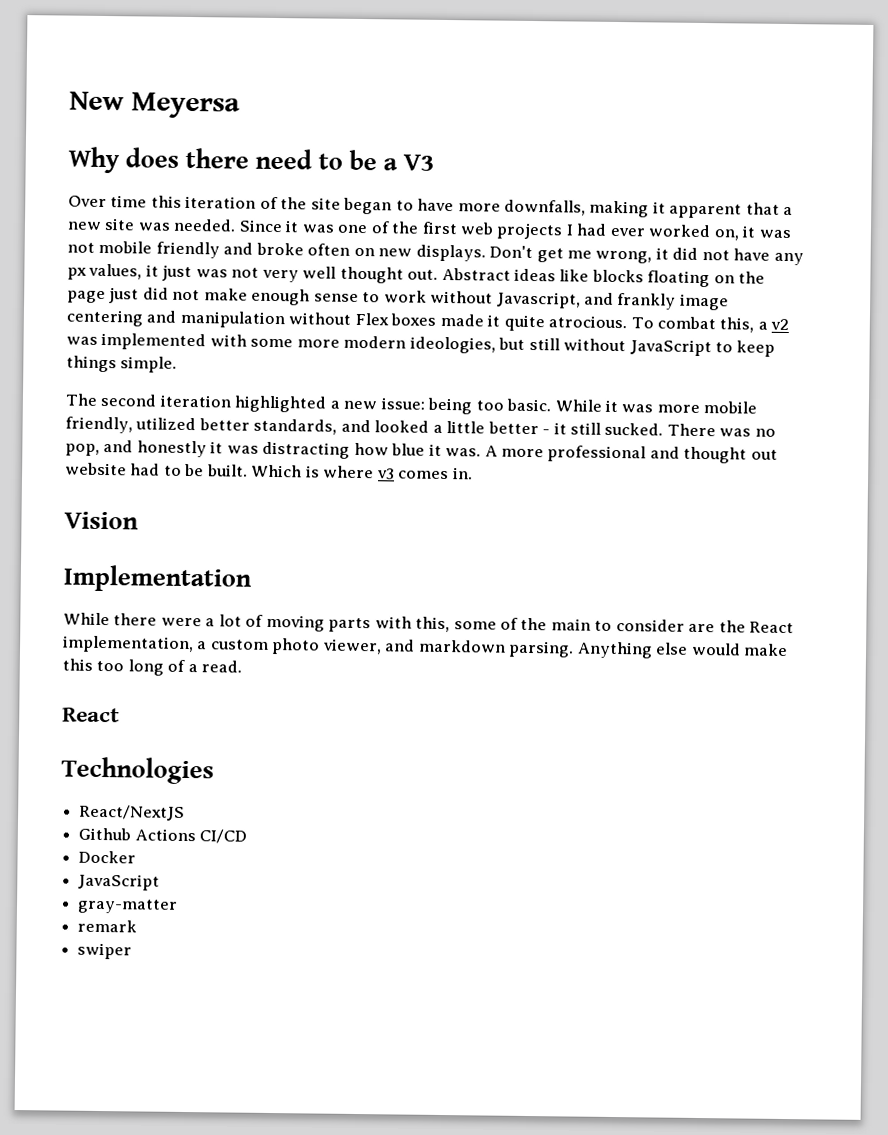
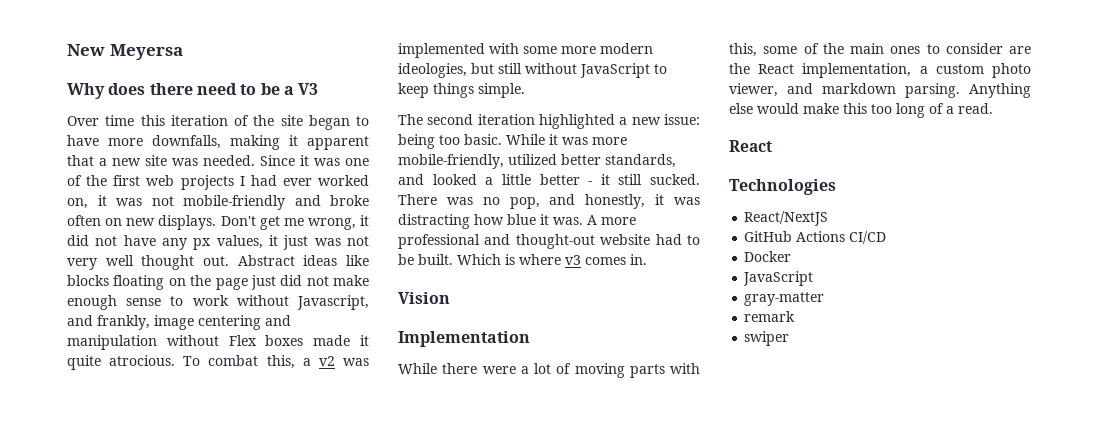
- Since it was one of the first web projects I had ever worked on, it was not mobile friendly and broke often on new displays.
+ Since it was one of the first web projects I had ever worked on, it was not mobile-friendly and broke often on new displays.
- Abstract ideas like blocks floating on the page just did not make enough sense to work without Javascript, and frankly image centering and manipulation without Flex boxes made it quite atrocious.
+ Abstract ideas like blocks floating on the page just did not make enough sense to work without Javascript, and frankly, image centering and manipulation without Flex boxes made it quite atrocious.
- While it was more mobile friendly, utilized better standards, and looked a little better - it still sucked.
+ While it was more mobile-friendly, utilized better standards, and looked a little better - it still sucked.
- There was no pop, and honestly it was distracting how blue it was.
+ There was no pop, and honestly, it was distracting how blue it was.
- A more professional and thought out website had to be built.
+ A more professional and thought-out website had to be built.
- While there were a lot of moving parts with this, some of the main to consider are the React implementation, a custom photo viewer, and markdown parsing.
+ While there were a lot of moving parts with this, some of the main ones to consider are the React implementation, a custom photo viewer, and markdown parsing.
- Github Actions CI/CD
+ GitHub Actions CI/CD

